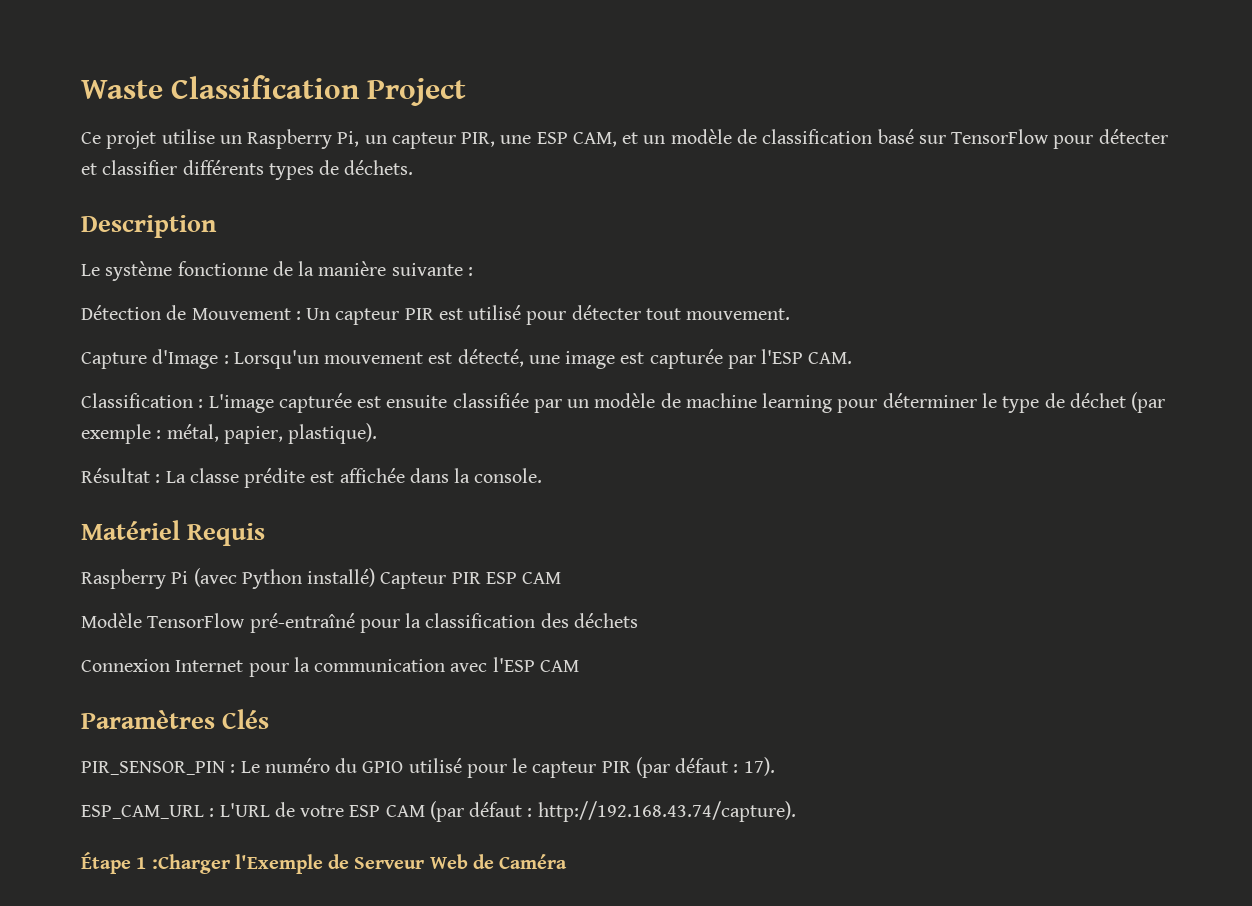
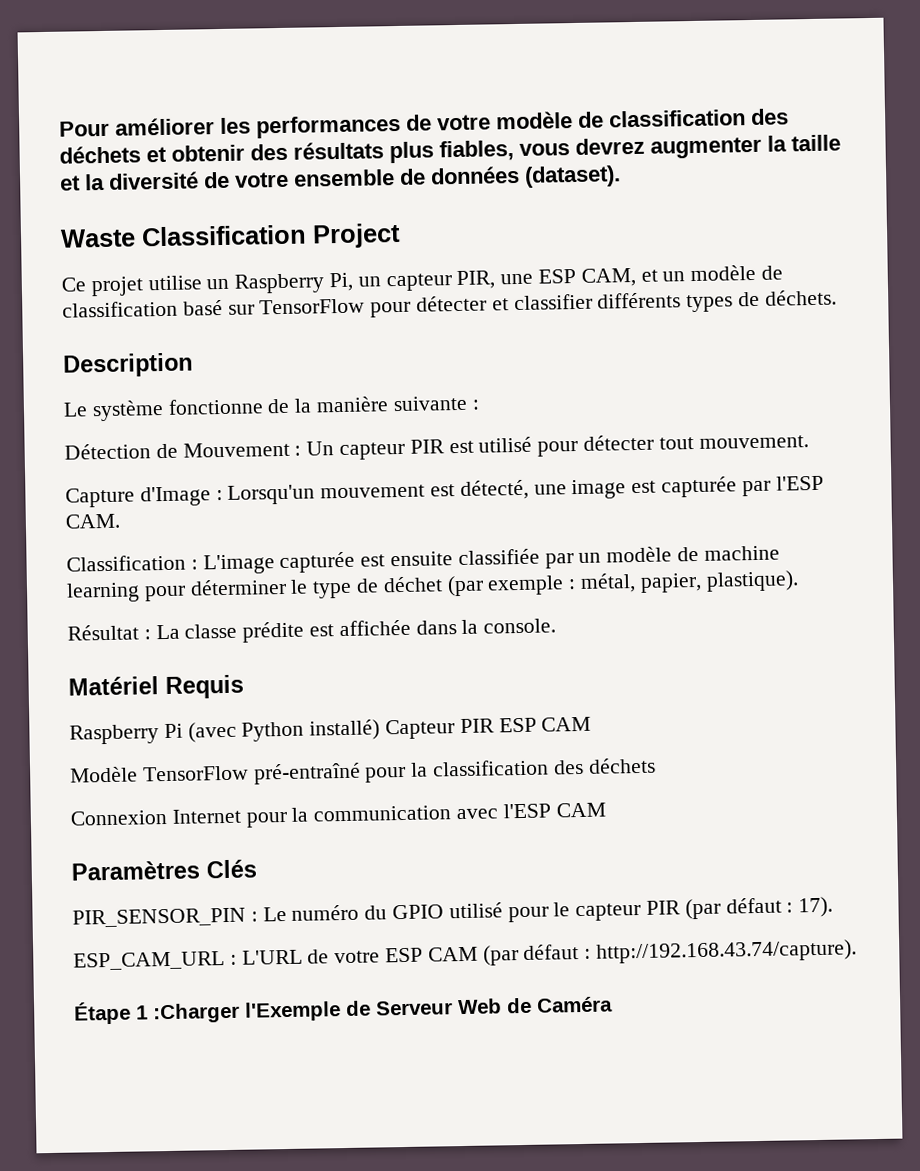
+ Pour améliorer les performances de votre modèle de classification des déchets et obtenir des résultats plus fiables, vous devrez augmenter la taille et la diversité de votre ensemble de données (dataset).

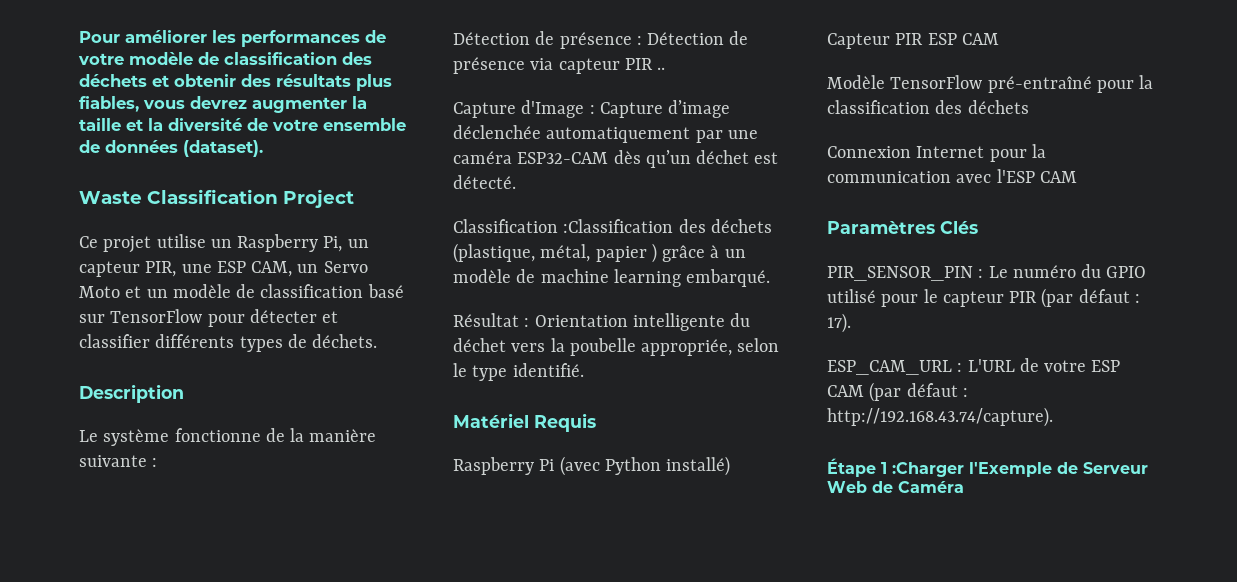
- Ce projet utilise un Raspberry Pi, un capteur PIR, une ESP CAM, et un modèle de classification basé sur TensorFlow pour détecter et classifier différents types de déchets.
+ Ce projet utilise un Raspberry Pi, un capteur PIR, une ESP CAM, un Servo Moto et un modèle de classification basé sur TensorFlow pour détecter et classifier différents types de déchets.
- Détection de Mouvement : Un capteur PIR est utilisé pour détecter tout mouvement.
- Capture d'Image : Lorsqu'un mouvement est détecté, une image est capturée par l'ESP CAM.
- Classification : L'image capturée est ensuite classifiée par un modèle de machine learning pour déterminer le type de déchet (par exemple : métal, papier, plastique).
- Résultat : La classe prédite est affichée dans la console.
+ Détection de présence : Détection de présence via capteur PIR ..
+ Capture d'Image : Capture d’image déclenchée automatiquement par une caméra ESP32-CAM dès qu’un déchet est détecté.
+ Classification :Classification des déchets (plastique, métal, papier ) grâce à un modèle de machine learning embarqué.
+ Résultat : Orientation intelligente du déchet vers la poubelle appropriée, selon le type identifié.

